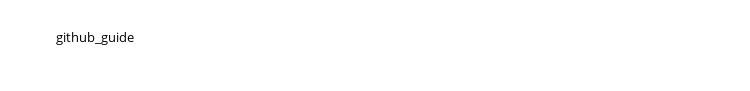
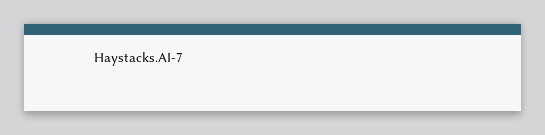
- github_guide
+ Haystacks.AI-7

